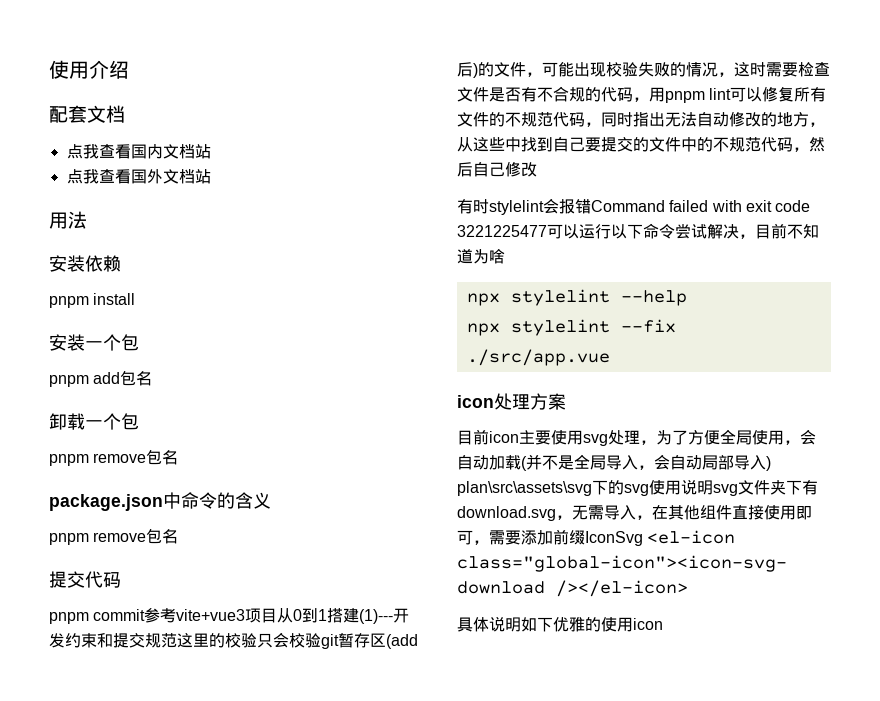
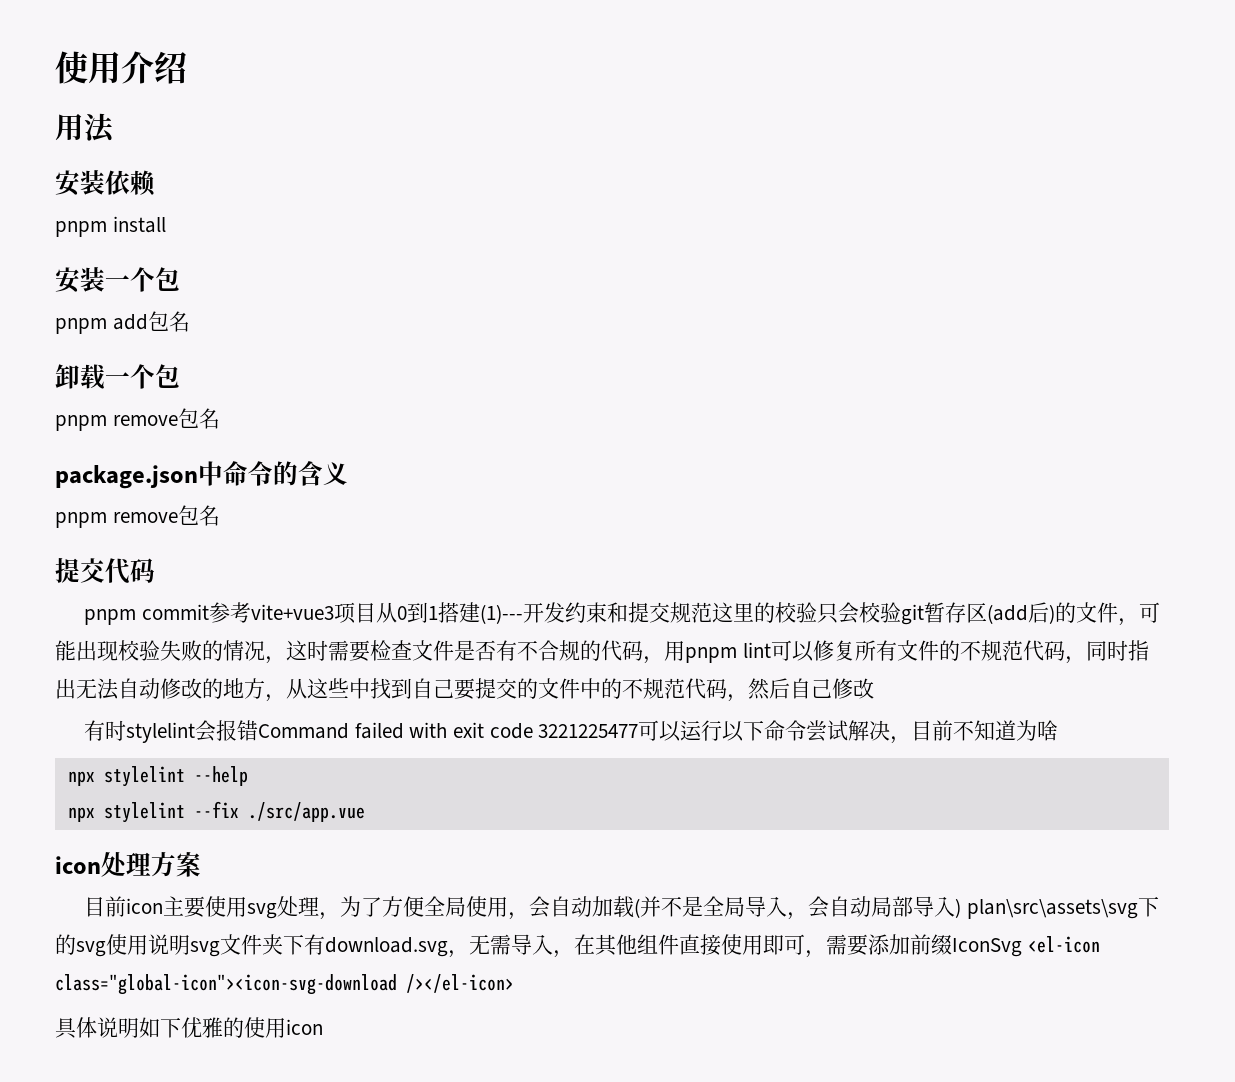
- 配套文档
- 点我查看国内文档站
- 点我查看国外文档站

